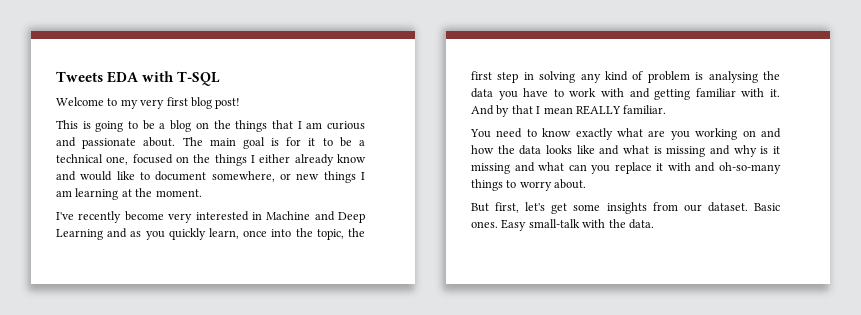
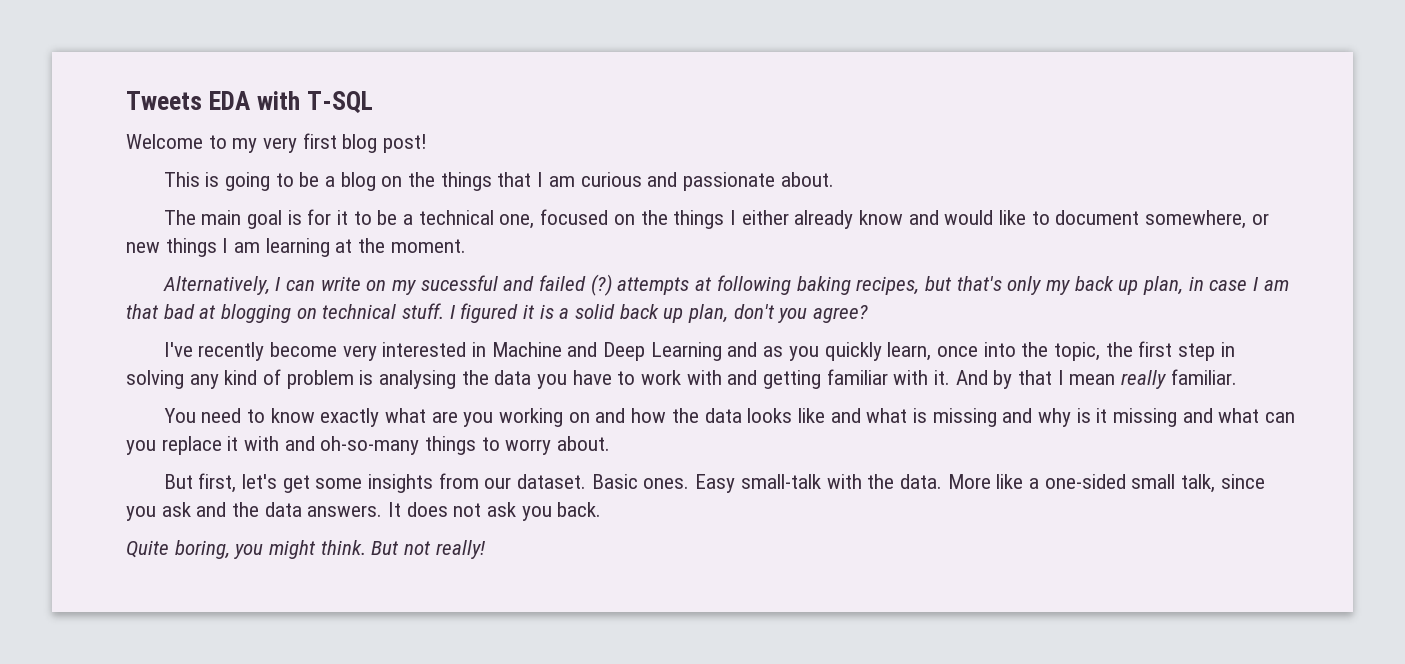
- This is going to be a blog on the things that I am curious and passionate about. The main goal is for it to be a technical one, focused on the things I either already know and would like to document somewhere, or new things I am learning at the moment.
+ This is going to be a blog on the things that I am curious and passionate about.
+ The main goal is for it to be a technical one, focused on the things I either already know and would like to document somewhere, or new things I am learning at the moment.
+ Alternatively, I can write on my sucessful and failed (?) attempts at following baking recipes, but that's only my back up plan, in case I am that bad at blogging on technical stuff. I figured it is a solid back up plan, don't you agree?
- And by that I mean REALLY familiar.
+ And by that I mean really familiar.
+ More like a one-sided small talk, since you ask and the data answers. It does not ask you back.
+ Quite boring, you might think. But not really!

